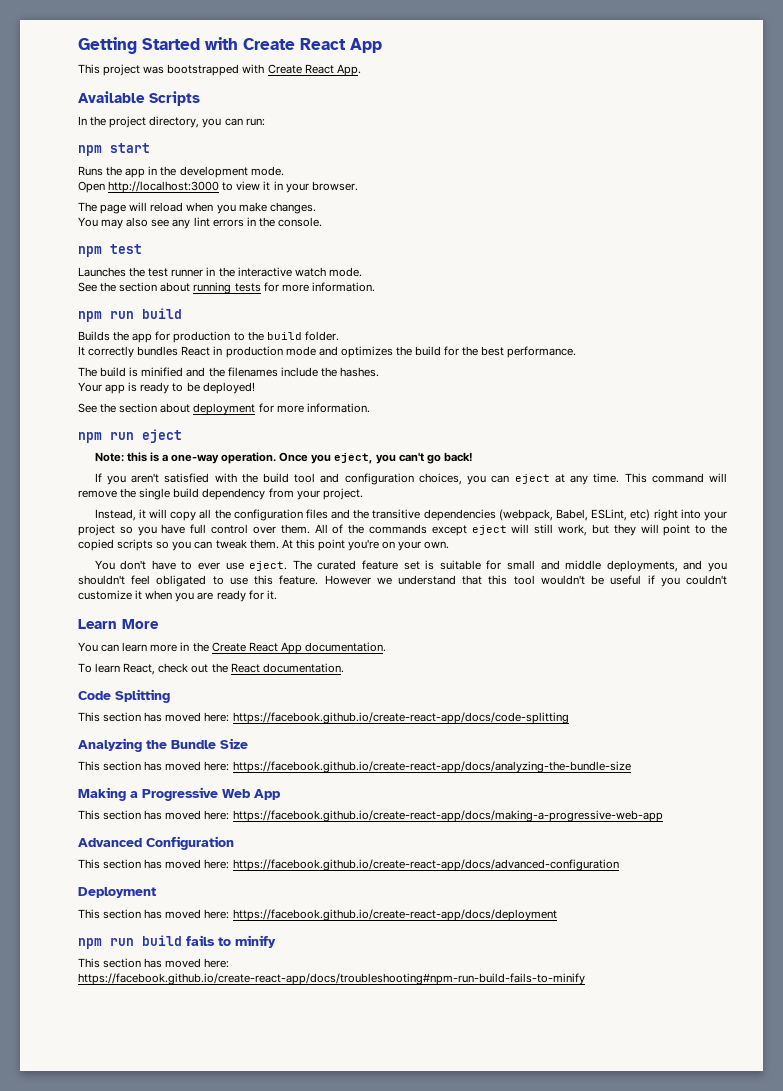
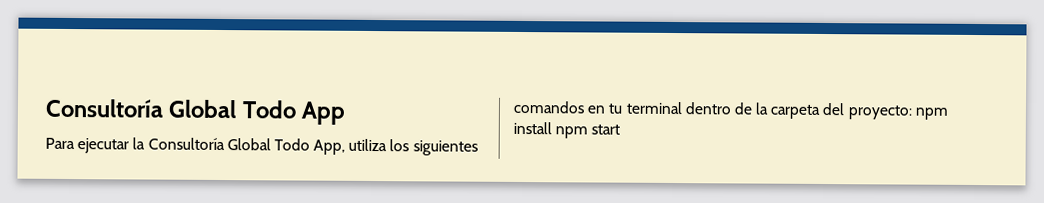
- Getting Started with Create React App
- This project was bootstrapped with Create React App.
- Available Scripts
- In the project directory, you can run:
- npm start
- Runs the app in the development mode.
- Open http://localhost:3000 to view it in your browser.
- The page will reload when you make changes.
- You may also see any lint errors in the console.
- npm test
- Launches the test runner in the interactive watch mode.
- See the section about running tests for more information.
- npm run build
- Builds the app for production to the build folder.
- It correctly bundles React in production mode and optimizes the build for the best performance.
- The build is minified and the filenames include the hashes.
- Your app is ready to be deployed!
- See the section about deployment for more information.
- npm run eject
- Note: this is a one-way operation. Once you eject, you can't go back!
- If you aren't satisfied with the build tool and configuration choices, you can eject at any time. This command will remove the single build dependency from your project.
- Instead, it will copy all the configuration files and the transitive dependencies (webpack, Babel, ESLint, etc) right into your project so you have full control over them. All of the commands except eject will still work, but they will point to the copied scripts so you can tweak them. At this point you're on your own.
- You don't have to ever use eject. The curated feature set is suitable for small and middle deployments, and you shouldn't feel obligated to use this feature. However we understand that this tool wouldn't be useful if you couldn't customize it when you are ready for it.
- Learn More
- You can learn more in the Create React App documentation.
- To learn React, check out the React documentation.
- Code Splitting
- This section has moved here: https://facebook.github.io/create-react-app/docs/code-splitting
- Analyzing the Bundle Size
- This section has moved here: https://facebook.github.io/create-react-app/docs/analyzing-the-bundle-size
- Making a Progressive Web App
- This section has moved here: https://facebook.github.io/create-react-app/docs/making-a-progressive-web-app
- Advanced Configuration
- This section has moved here: https://facebook.github.io/create-react-app/docs/advanced-configuration
- Deployment
- This section has moved here: https://facebook.github.io/create-react-app/docs/deployment
- npm run build fails to minify
- This section has moved here: https://facebook.github.io/create-react-app/docs/troubleshooting#npm-run-build-fails-to-minify
+ Consultoría Global Todo App
+ Para ejecutar la Consultoría Global Todo App, utiliza los siguientes comandos en tu terminal dentro de la carpeta del proyecto: npm install npm start

